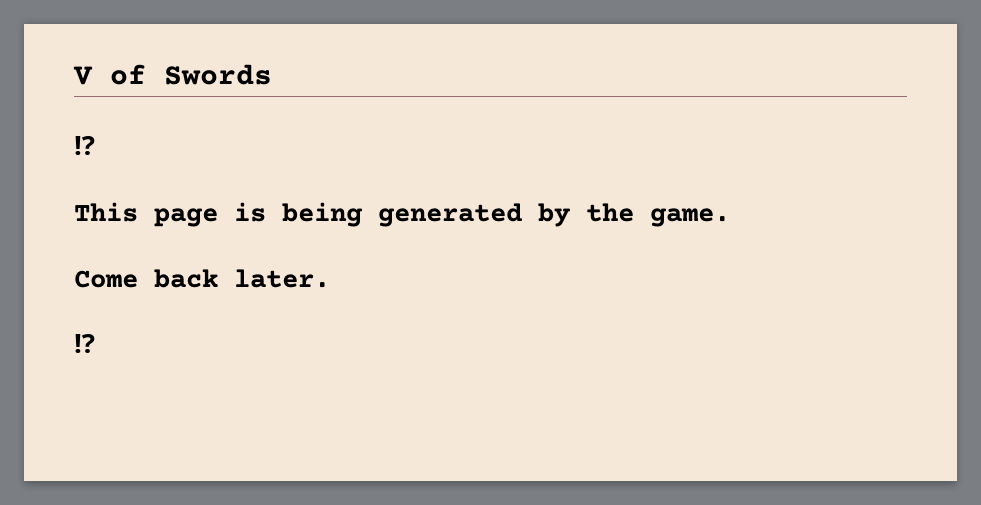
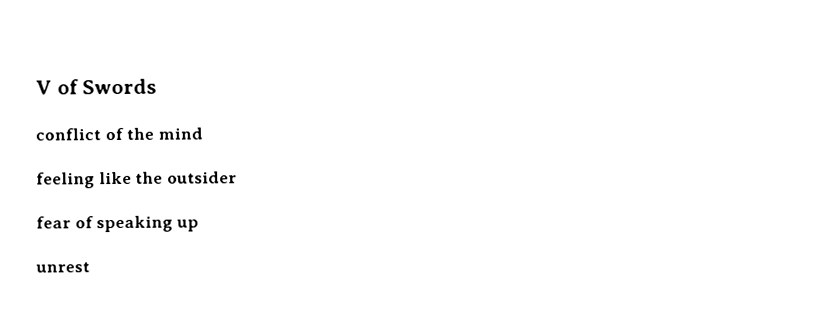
  V of Swords
- ⁉
- This page is being generated by the game.
- Come back later.
- ⁉
+ conflict of the mind
+ feeling like the outsider
+ fear of speaking up
+ unrest

